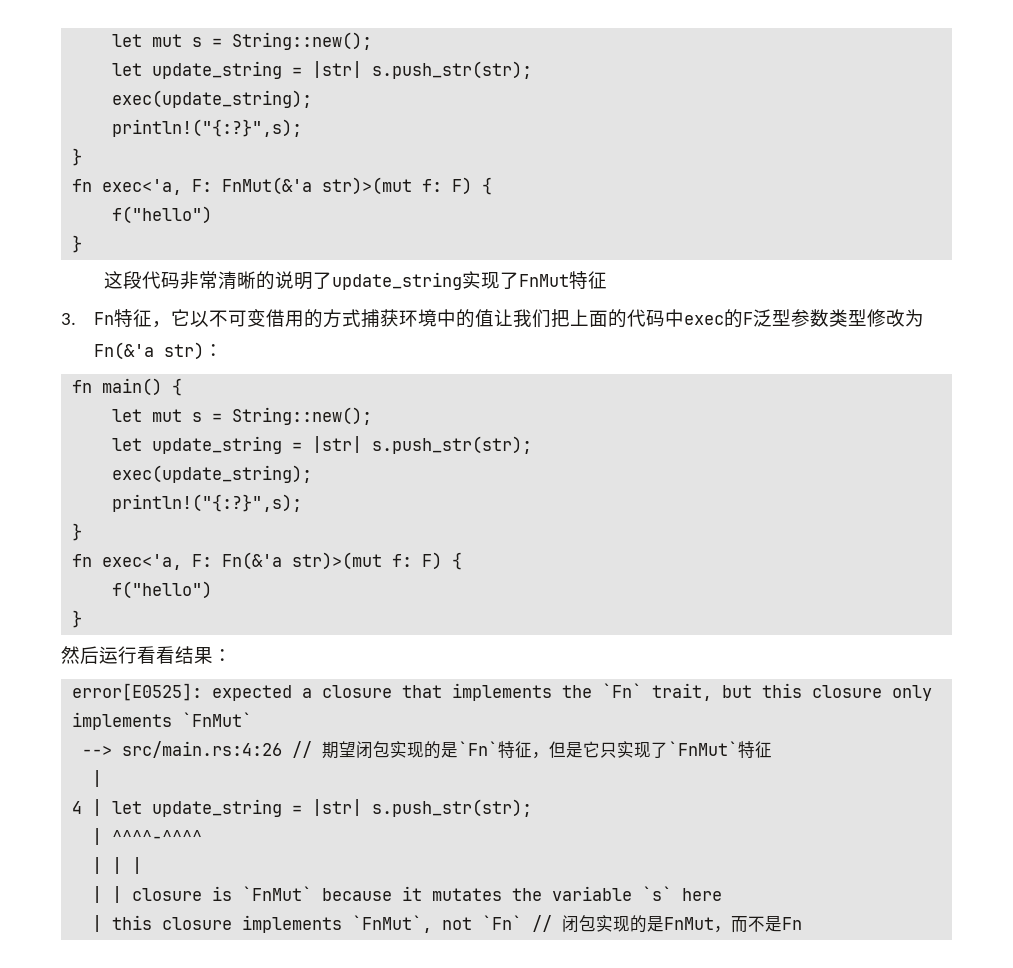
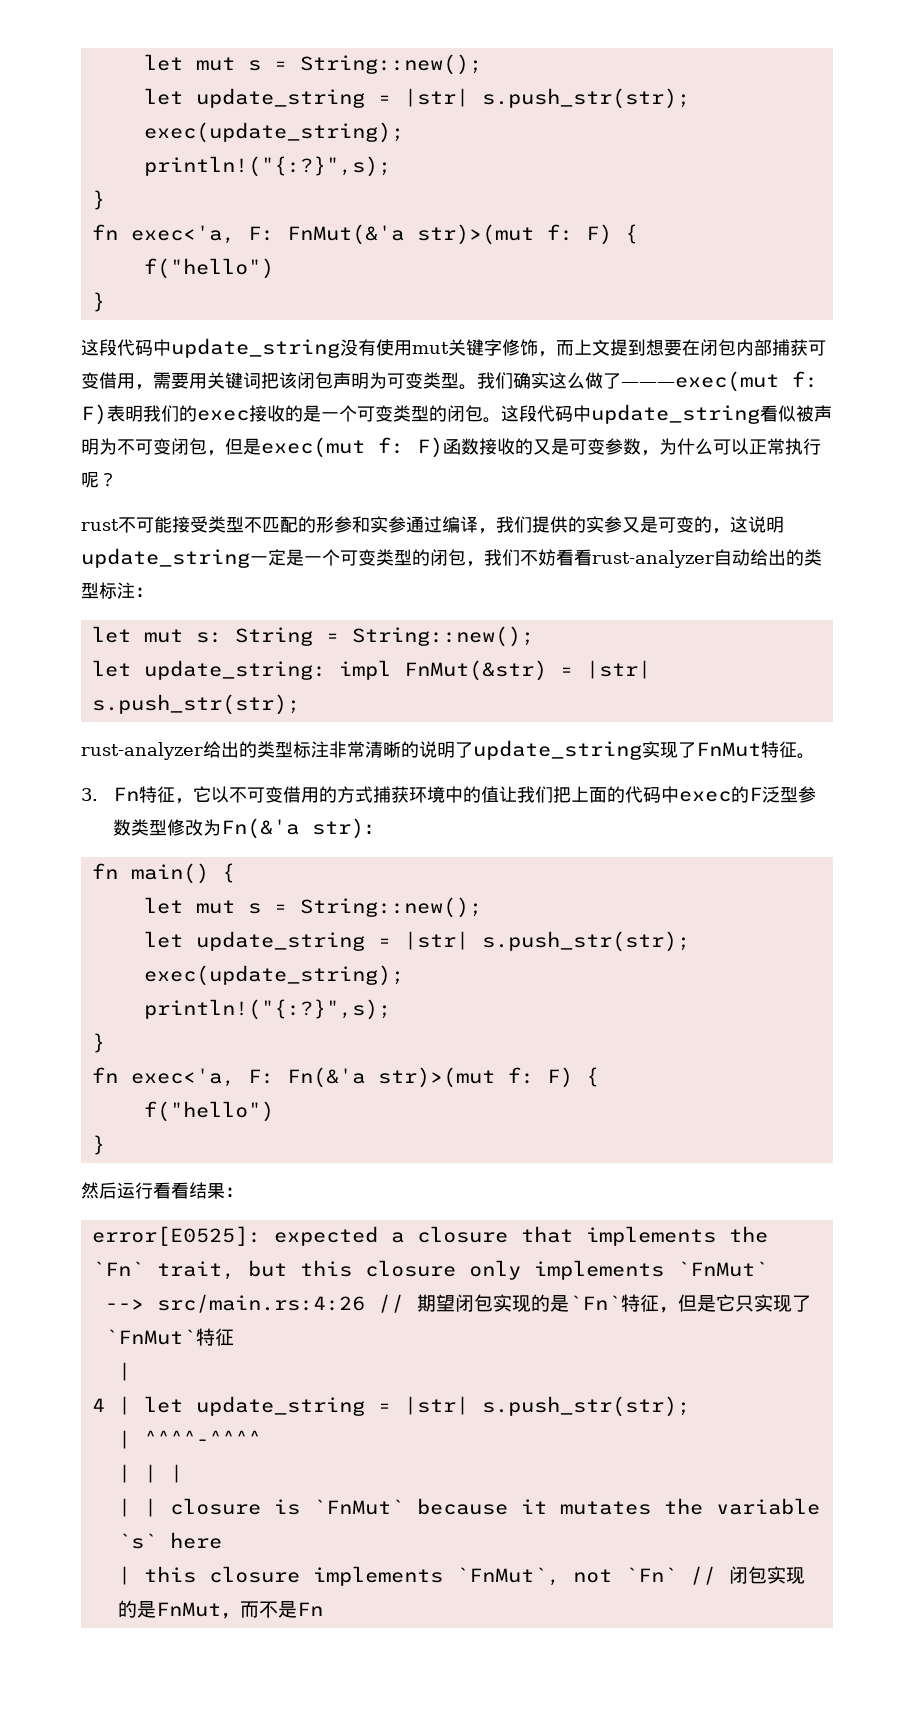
- 这段代码非常清晰的说明了update_string实现了FnMut特征
+ 这段代码中update_string没有使用mut关键字修饰，而上文提到想要在闭包内部捕获可变借用，需要用关键词把该闭包声明为可变类型。我们确实这么做了———exec(mut f: F)表明我们的exec接收的是一个可变类型的闭包。这段代码中update_string看似被声明为不可变闭包，但是exec(mut f: F)函数接收的又是可变参数，为什么可以正常执行呢？
+ rust不可能接受类型不匹配的形参和实参通过编译，我们提供的实参又是可变的，这说明update_string一定是一个可变类型的闭包，我们不妨看看rust-analyzer自动给出的类型标注：
+ let mut s: String = String::new();
+ let update_string: impl FnMut(&str) = |str| s.push_str(str);
+ rust-analyzer给出的类型标注非常清晰的说明了update_string实现了FnMut特征。

